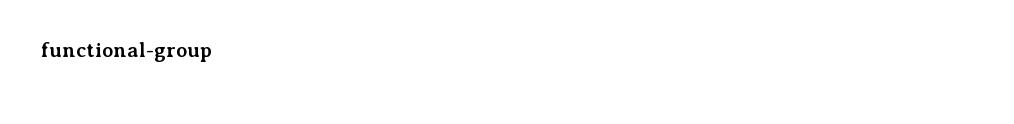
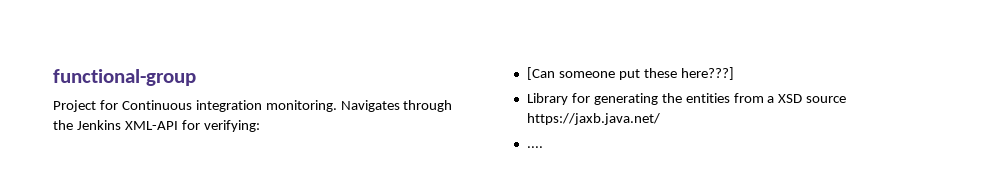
+ Project for Continuous integration monitoring. Navigates through the Jenkins XML-API for verifying:
+ [Can someone put these here???]
+ Library for generating the entities from a XSD source https://jaxb.java.net/
+ ....

